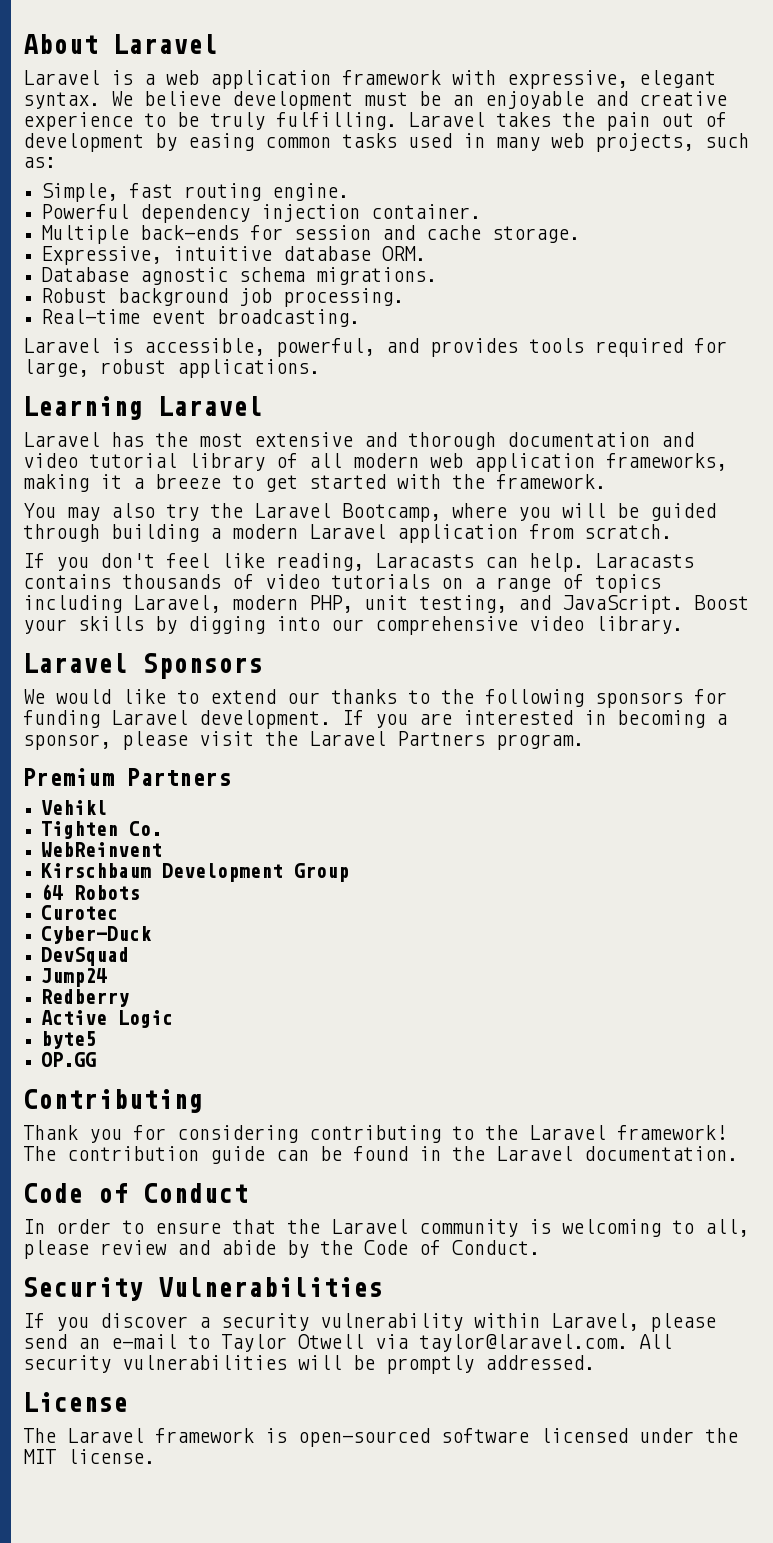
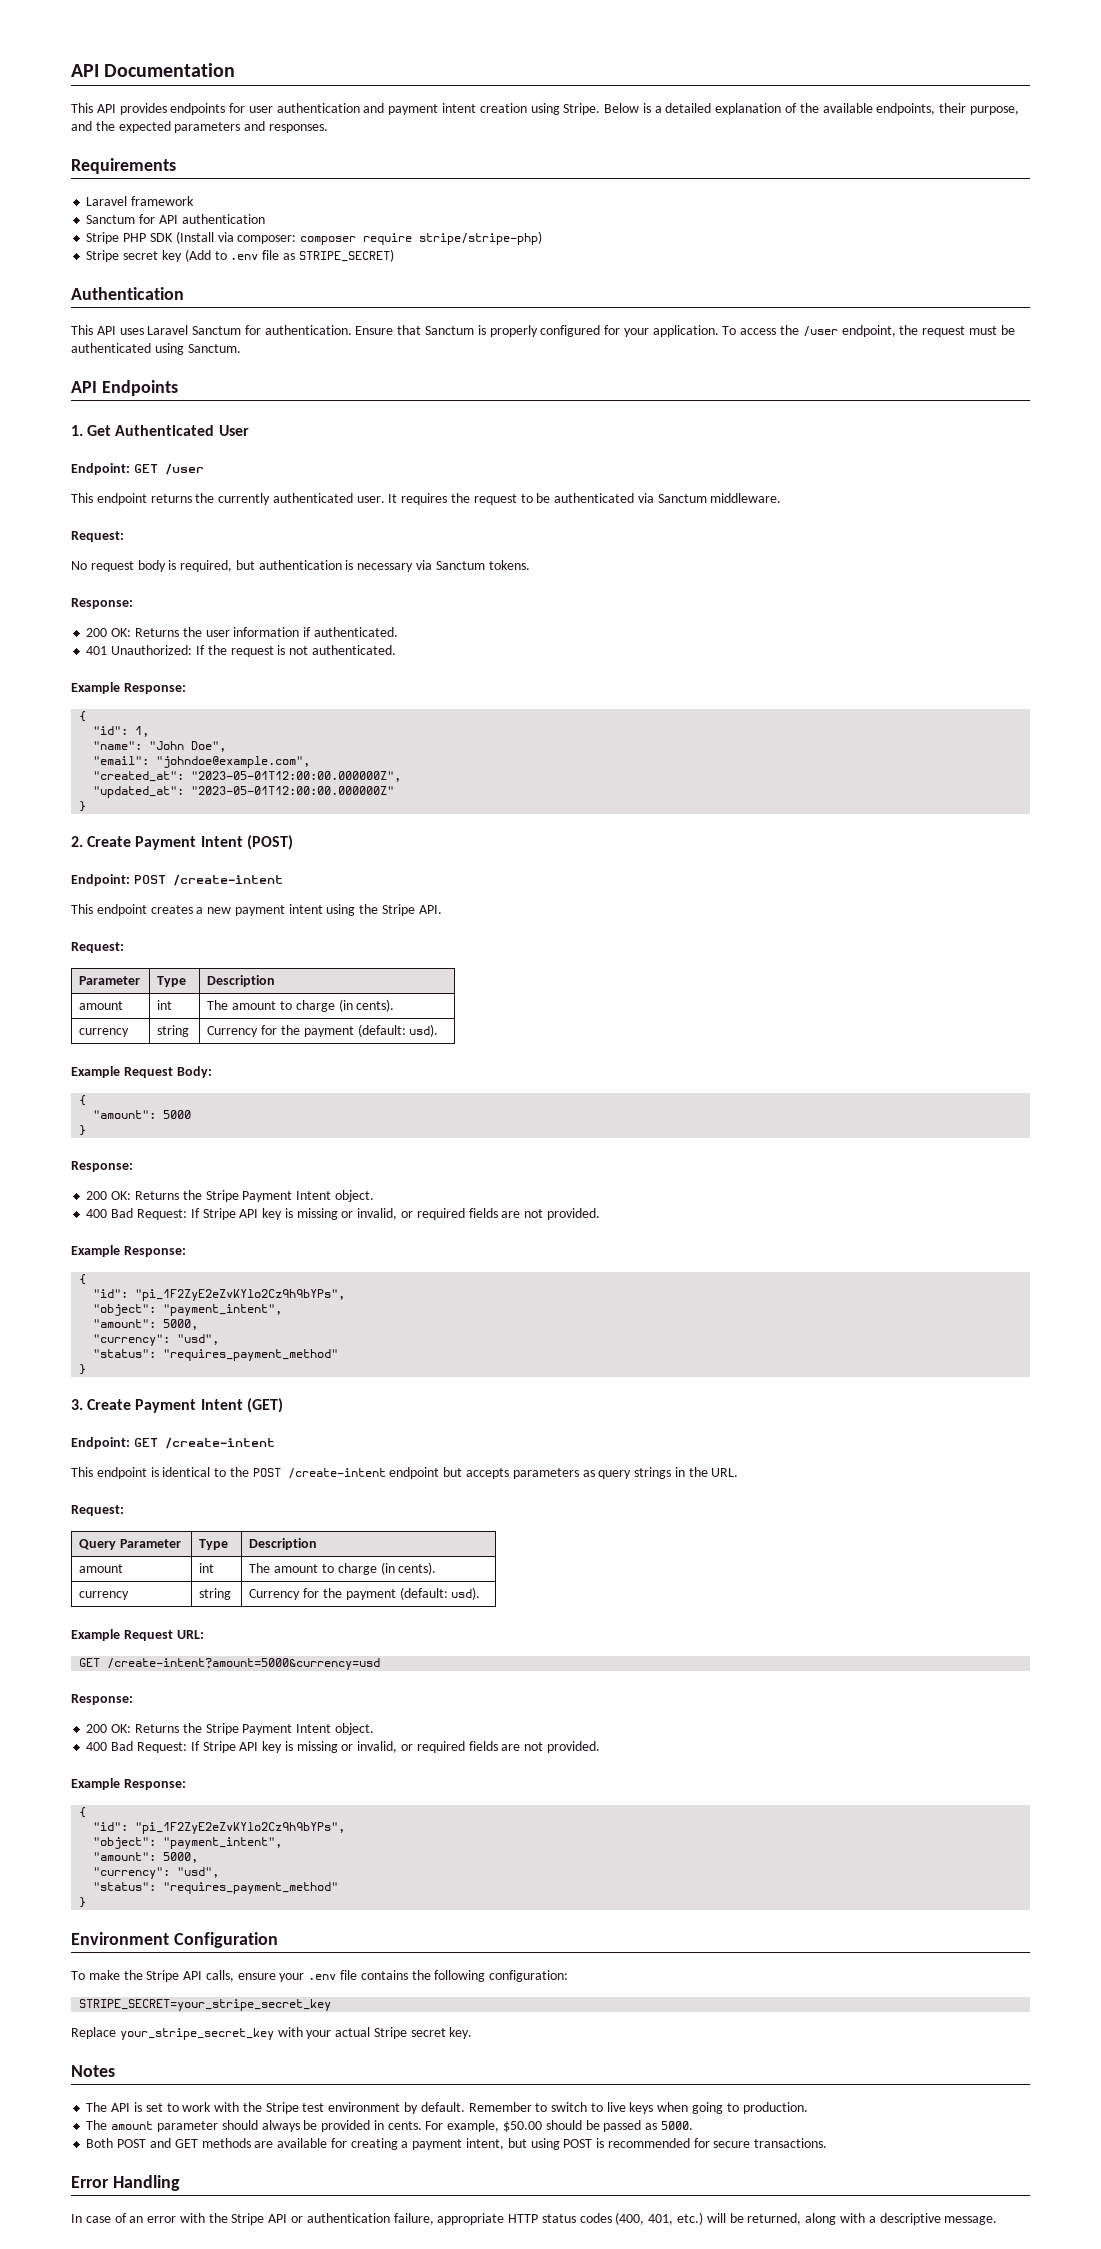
- About Laravel
- Laravel is a web application framework with expressive, elegant syntax. We believe development must be an enjoyable and creative experience to be truly fulfilling. Laravel takes the pain out of development by easing common tasks used in many web projects, such as:
- Simple, fast routing engine.
- Powerful dependency injection container.
- Multiple back-ends for session and cache storage.
- Expressive, intuitive database ORM.
- Database agnostic schema migrations.
- Robust background job processing.
- Real-time event broadcasting.
- Laravel is accessible, powerful, and provides tools required for large, robust applications.
- Learning Laravel
- Laravel has the most extensive and thorough documentation and video tutorial library of all modern web application frameworks, making it a breeze to get started with the framework.
- You may also try the Laravel Bootcamp, where you will be guided through building a modern Laravel application from scratch.
- If you don't feel like reading, Laracasts can help. Laracasts contains thousands of video tutorials on a range of topics including Laravel, modern PHP, unit testing, and JavaScript. Boost your skills by digging into our comprehensive video library.
- Laravel Sponsors
- We would like to extend our thanks to the following sponsors for funding Laravel development. If you are interested in becoming a sponsor, please visit the Laravel Partners program.
- Premium Partners
- Vehikl
- Tighten Co.
- WebReinvent
- Kirschbaum Development Group
- 64 Robots
- Curotec
- Cyber-Duck
- DevSquad
- Jump24
- Redberry
- Active Logic
- byte5
- OP.GG
- Contributing
- Thank you for considering contributing to the Laravel framework! The contribution guide can be found in the Laravel documentation.
- Code of Conduct
- In order to ensure that the Laravel community is welcoming to all, please review and abide by the Code of Conduct.
- Security Vulnerabilities
- If you discover a security vulnerability within Laravel, please send an e-mail to Taylor Otwell via taylor@laravel.com. All security vulnerabilities will be promptly addressed.
- License
- The Laravel framework is open-sourced software licensed under the MIT license.
+ API Documentation
+ This API provides endpoints for user authentication and payment intent creation using Stripe. Below is a detailed explanation of the available endpoints, their purpose, and the expected parameters and responses.
+ Requirements
+ Laravel framework
+ Sanctum for API authentication
+ Stripe PHP SDK (Install via composer: composer require stripe/stripe-php)
+ Stripe secret key (Add to .env file as STRIPE_SECRET)
+ Authentication
+ This API uses Laravel Sanctum for authentication. Ensure that Sanctum is properly configured for your application. To access the /user endpoint, the request must be authenticated using Sanctum.
+ API Endpoints
+ 1. Get Authenticated User
+ Endpoint: GET /user
+ This endpoint returns the currently authenticated user. It requires the request to be authenticated via Sanctum middleware.
+ Request:
+ No request body is required, but authentication is necessary via Sanctum tokens.
+ Response:
+ 200 OK: Returns the user information if authenticated.
+ 401 Unauthorized: If the request is not authenticated.
+ Example Response:
+ {
+ "id": 1,
+ "name": "John Doe",
+ "email": "johndoe@example.com",
+ "created_at": "2023-05-01T12:00:00.000000Z",
+ "updated_at": "2023-05-01T12:00:00.000000Z"
+ }
+ 2. Create Payment Intent (POST)
+ Endpoint: POST /create-intent
+ This endpoint creates a new payment intent using the Stripe API.
+ Request:
+ Parameter | Type | Description
+ amount | int | The amount to charge (in cents).
+ currency | string | Currency for the payment (default: usd).
+ Example Request Body:
+ {
+ "amount": 5000
+ }
+ Response:
+ 200 OK: Returns the Stripe Payment Intent object.
+ 400 Bad Request: If Stripe API key is missing or invalid, or required fields are not provided.
+ Example Response:
+ {
+ "id": "pi_1F2ZyE2eZvKYlo2Cz9h9bYPs",
+ "object": "payment_intent",
+ "amount": 5000,
+ "currency": "usd",
+ "status": "requires_payment_method"
+ }
+ 3. Create Payment Intent (GET)
+ Endpoint: GET /create-intent
+ This endpoint is identical to the POST /create-intent endpoint but accepts parameters as query strings in the URL.
+ Request:
+ Query Parameter | Type | Description
+ amount | int | The amount to charge (in cents).
+ currency | string | Currency for the payment (default: usd).
+ Example Request URL:
+ GET /create-intent?amount=5000&currency=usd
+ Response:
+ 200 OK: Returns the Stripe Payment Intent object.
+ 400 Bad Request: If Stripe API key is missing or invalid, or required fields are not provided.
+ Example Response:
+ {
+ "id": "pi_1F2ZyE2eZvKYlo2Cz9h9bYPs",
+ "object": "payment_intent",
+ "amount": 5000,
+ "currency": "usd",
+ "status": "requires_payment_method"
+ }
+ Environment Configuration
+ To make the Stripe API calls, ensure your .env file contains the following configuration:
+ STRIPE_SECRET=your_stripe_secret_key
+ Replace your_stripe_secret_key with your actual Stripe secret key.
+ Notes
+ The API is set to work with the Stripe test environment by default. Remember to switch to live keys when going to production.
+ The amount parameter should always be provided in cents. For example, $50.00 should be passed as 5000.
+ Both POST and GET methods are available for creating a payment intent, but using POST is recommended for secure transactions.
+ Error Handling
+ In case of an error with the Stripe API or authentication failure, appropriate HTTP status codes (400, 401, etc.) will be returned, along with a descriptive message.

